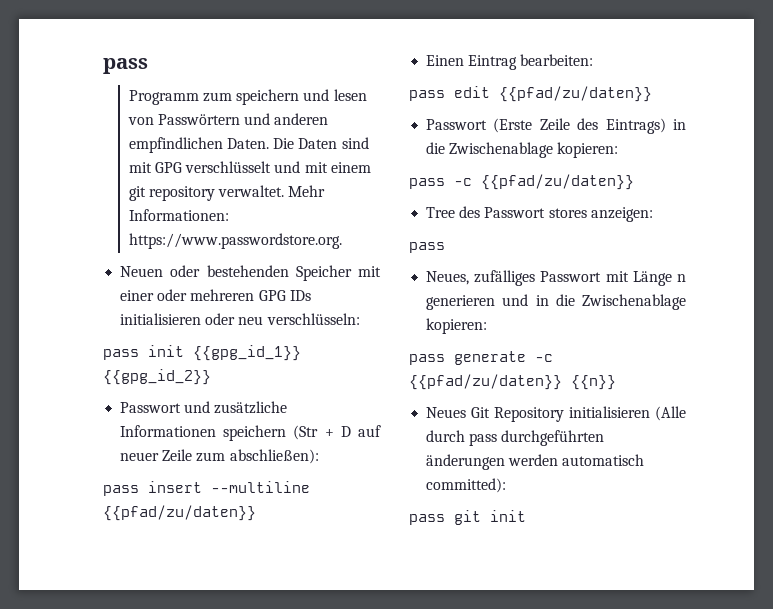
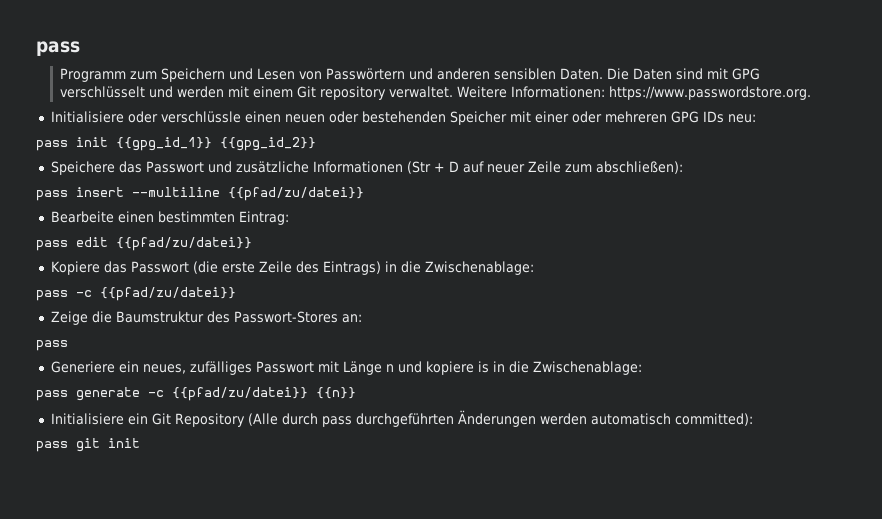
- Programm zum speichern und lesen von Passwörtern und anderen empfindlichen Daten.
+ Programm zum Speichern und Lesen von Passwörtern und anderen sensiblen Daten.
- Die Daten sind mit GPG verschlüsselt und mit einem git repository verwaltet.
+ Die Daten sind mit GPG verschlüsselt und werden mit einem Git repository verwaltet.
- Mehr Informationen: https://www.passwordstore.org.
+ Weitere Informationen: https://www.passwordstore.org.
- Neuen oder bestehenden Speicher mit einer oder mehreren GPG IDs initialisieren oder neu verschlüsseln:
+ Initialisiere oder verschlüssle einen neuen oder bestehenden Speicher mit einer oder mehreren GPG IDs neu:
- Passwort und zusätzliche Informationen speichern (Str + D auf neuer Zeile zum abschließen):
+ Speichere das Passwort und zusätzliche Informationen (Str + D auf neuer Zeile zum abschließen):
- pass insert --multiline {{pfad/zu/daten}}
- Einen Eintrag bearbeiten:
- pass edit {{pfad/zu/daten}}
- Passwort (Erste Zeile des Eintrags) in die Zwischenablage kopieren:
+ pass insert --multiline {{pfad/zu/datei}}
+ Bearbeite einen bestimmten Eintrag:
+ pass edit {{pfad/zu/datei}}
+ Kopiere das Passwort (die erste Zeile des Eintrags) in die Zwischenablage:
- pass -c {{pfad/zu/daten}}
- Tree des Passwort stores anzeigen:
+ pass -c {{pfad/zu/datei}}
+ Zeige die Baumstruktur des Passwort-Stores an:
  pass
- Neues, zufälliges Passwort mit Länge n generieren und in die Zwischenablage kopieren:
+ Generiere ein neues, zufälliges Passwort mit Länge n und kopiere is in die Zwischenablage:
- pass generate -c {{pfad/zu/daten}} {{n}}
+ pass generate -c {{pfad/zu/datei}} {{n}}
- Neues Git Repository initialisieren (Alle durch pass durchgeführten änderungen werden automatisch committed):
+ Initialisiere ein Git Repository (Alle durch pass durchgeführten Änderungen werden automatisch committed):

